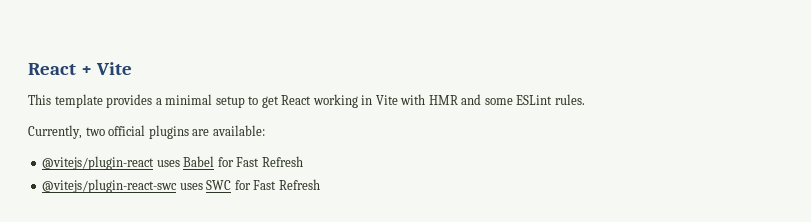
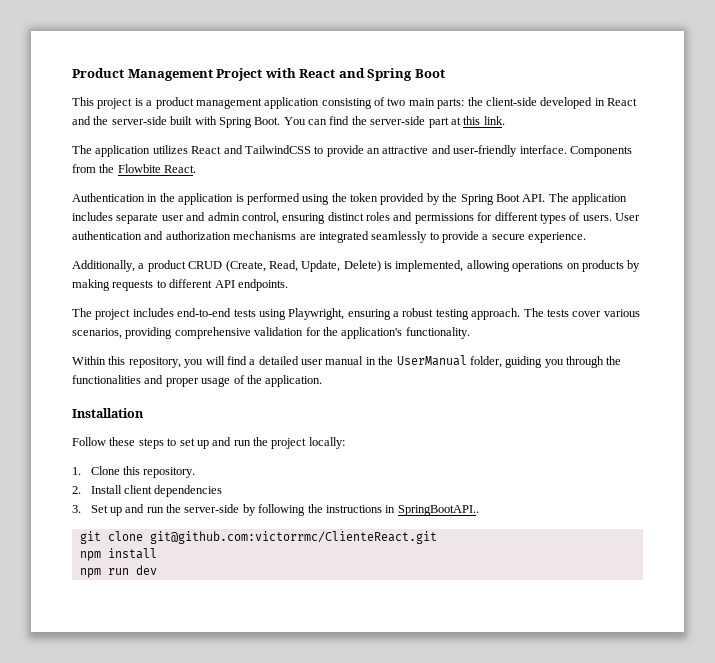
- React + Vite
- This template provides a minimal setup to get React working in Vite with HMR and some ESLint rules.
- Currently, two official plugins are available:
- @vitejs/plugin-react uses Babel for Fast Refresh
- @vitejs/plugin-react-swc uses SWC for Fast Refresh
+ Product Management Project with React and Spring Boot
+ This project is a product management application consisting of two main parts: the client-side developed in React and the server-side built with Spring Boot. You can find the server-side part at this link.
+ The application utilizes React and TailwindCSS to provide an attractive and user-friendly interface. Components from the Flowbite React.
+ Authentication in the application is performed using the token provided by the Spring Boot API. The application includes separate user and admin control, ensuring distinct roles and permissions for different types of users. User authentication and authorization mechanisms are integrated seamlessly to provide a secure experience.
+ Additionally, a product CRUD (Create, Read, Update, Delete) is implemented, allowing operations on products by making requests to different API endpoints.
+ The project includes end-to-end tests using Playwright, ensuring a robust testing approach. The tests cover various scenarios, providing comprehensive validation for the application's functionality.
+ Within this repository, you will find a detailed user manual in the UserManual folder, guiding you through the functionalities and proper usage of the application.
+ Installation
+ Follow these steps to set up and run the project locally:
+ 1. Clone this repository.
+ 2. Install client dependencies
+ 3. Set up and run the server-side by following the instructions in SpringBootAPI..
+ git clone git@github.com:victorrmc/ClienteReact.git
+ npm install
+ npm run dev

